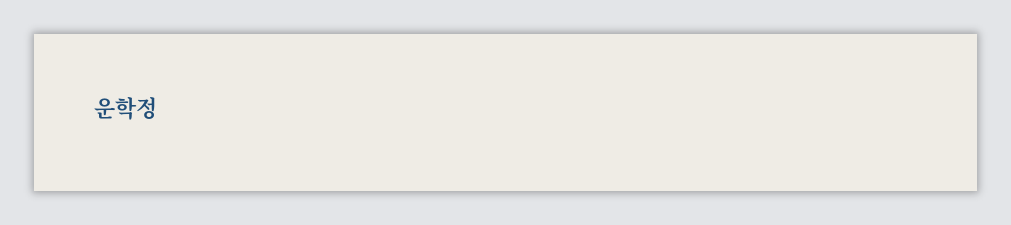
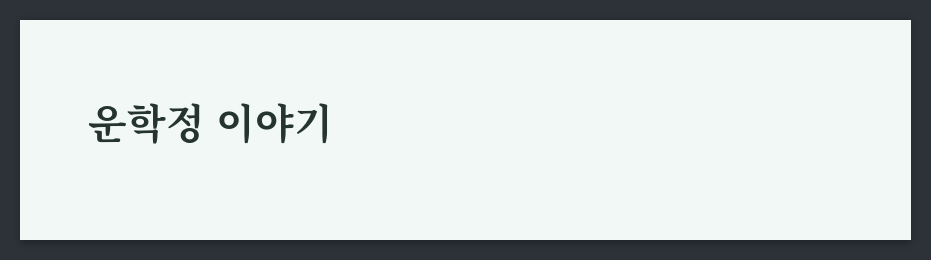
- 운학정
+ 운학정 이야기

